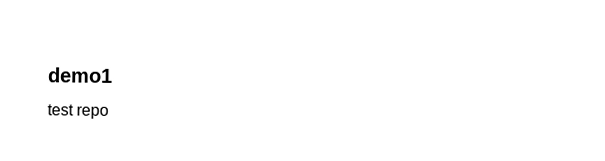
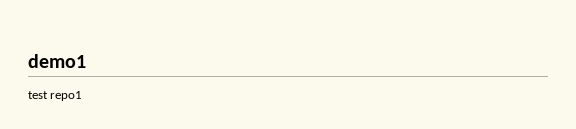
- test repo
+ test repo1

